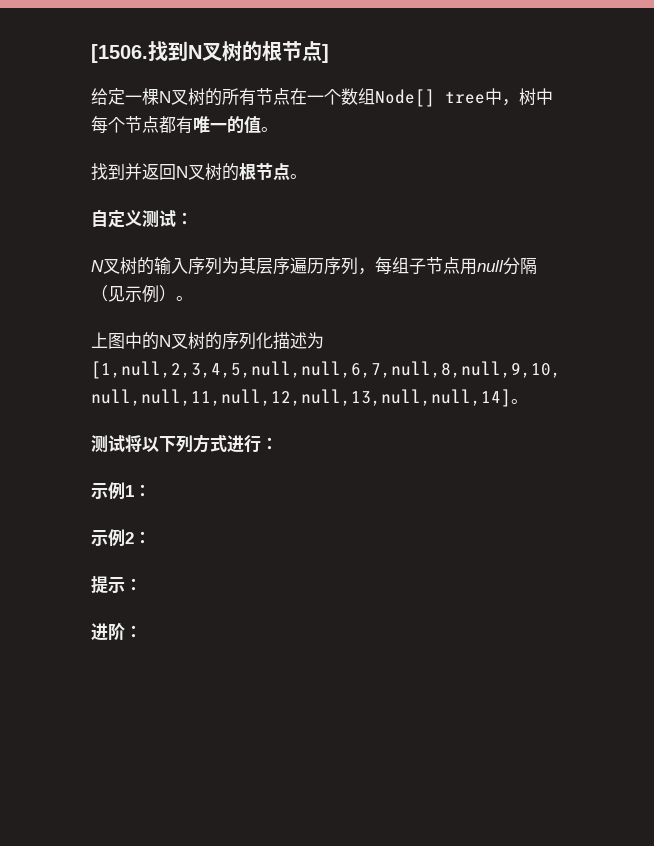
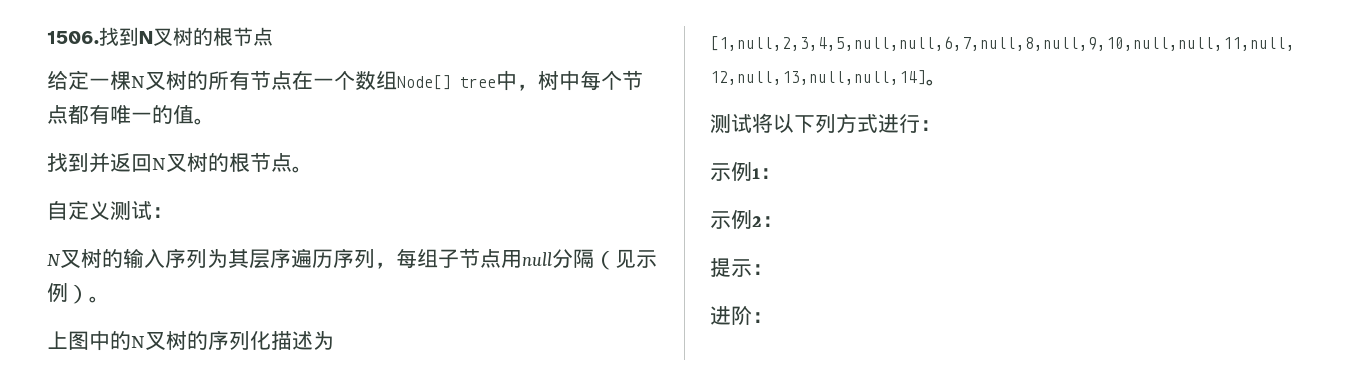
- [1506.
+ 1506.
- 找到N叉树的根节点]
+ 找到N叉树的根节点

